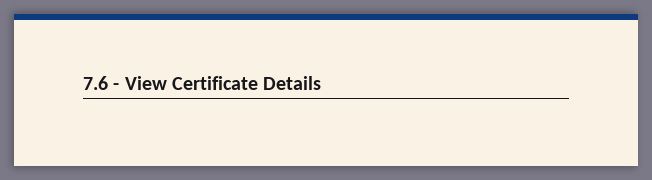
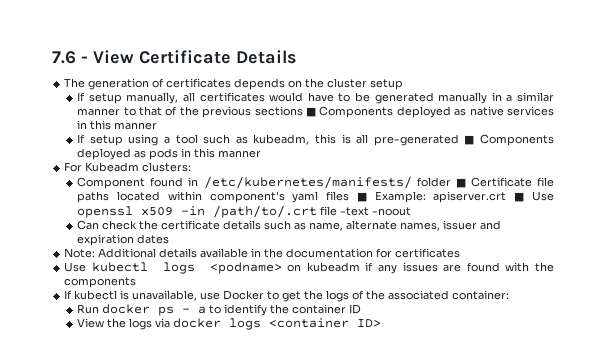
+ The generation of certificates depends on the cluster setup
+ If setup manually, all certificates would have to be generated manually in a similar manner to that of the previous sections ■ Components deployed as native services in this manner
+ If setup using a tool such as kubeadm, this is all pre-generated ■ Components deployed as pods in this manner
+ For Kubeadm clusters:
+ Component found in /etc/kubernetes/manifests/ folder ■ Certificate file paths located within component's yaml files ■ Example: apiserver.crt ■ Use openssl x509 -in /path/to/.crt file -text -noout
+ Can check the certificate details such as name, alternate names, issuer and expiration dates
+ Note: Additional details available in the documentation for certificates
+ Use kubectl logs <podname> on kubeadm if any issues are found with the components
+ If kubectl is unavailable, use Docker to get the logs of the associated container:
+ Run docker ps - a to identify the container ID
+ View the logs via docker logs <container ID>

